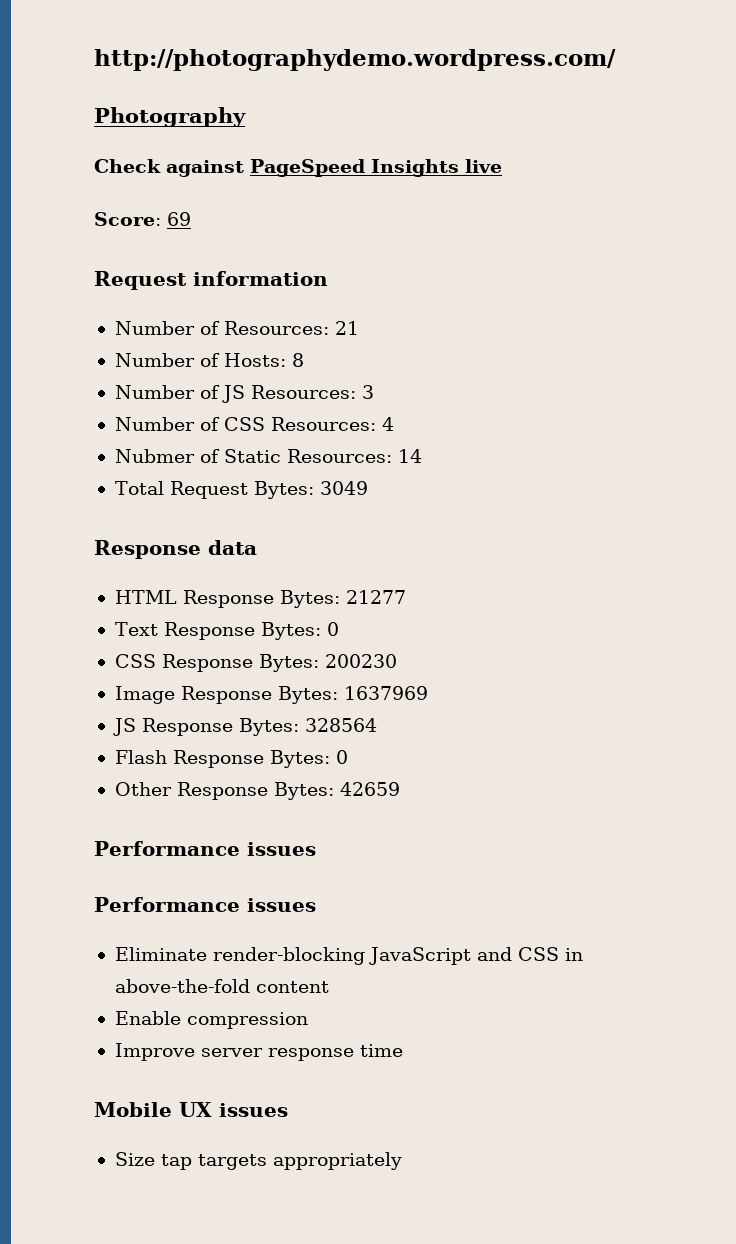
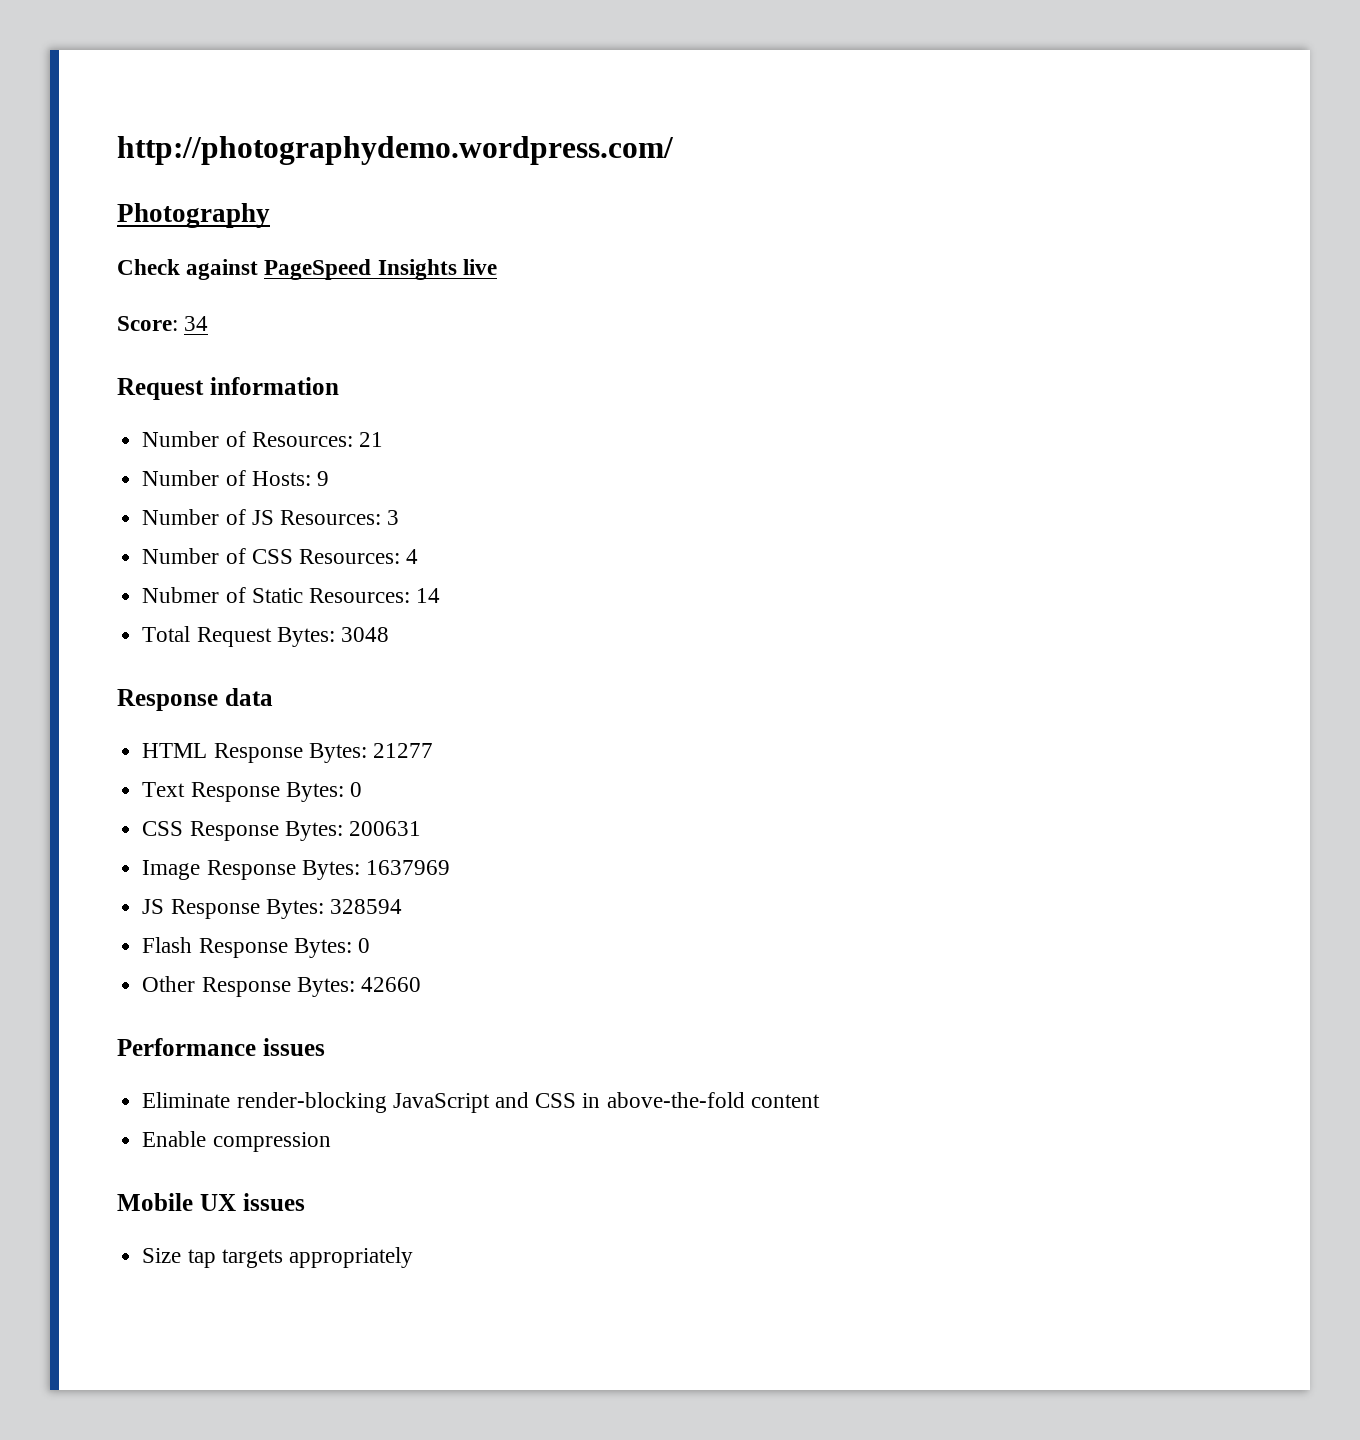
- Score: 69
+ Score: 34
- Number of Hosts: 8
+ Number of Hosts: 9
- Total Request Bytes: 3049
+ Total Request Bytes: 3048
- CSS Response Bytes: 200230
+ CSS Response Bytes: 200631
- JS Response Bytes: 328564
+ JS Response Bytes: 328594
- Other Response Bytes: 42659
- Performance issues
+ Other Response Bytes: 42660
- Improve server response time

